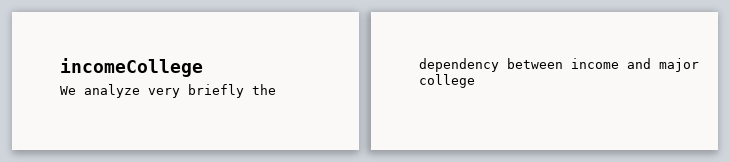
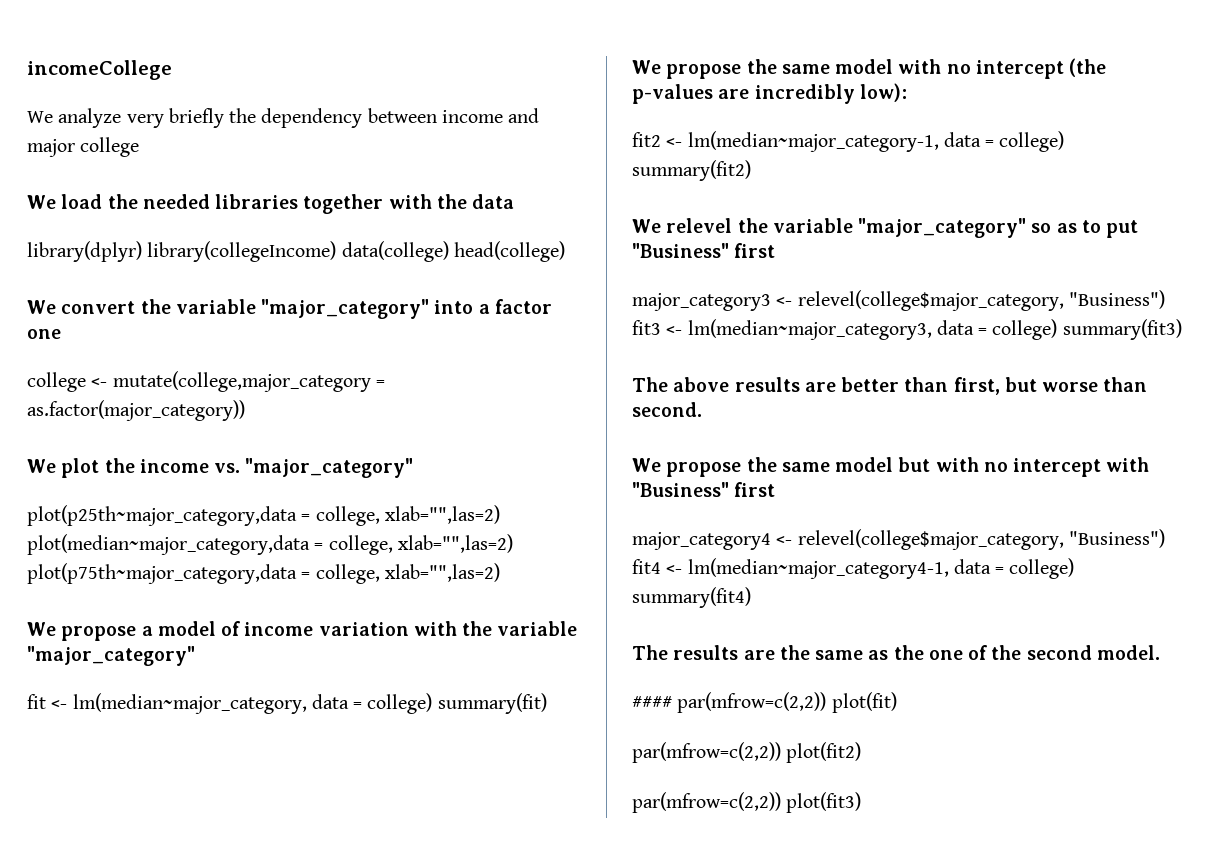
+ We load the needed libraries together with the data
+ library(dplyr) library(collegeIncome) data(college) head(college)
+ We convert the variable "major_category" into a factor one
+ college <- mutate(college,major_category = as.factor(major_category))
+ We plot the income vs. "major_category"
+ plot(p25th~major_category,data = college, xlab="",las=2) plot(median~major_category,data = college, xlab="",las=2) plot(p75th~major_category,data = college, xlab="",las=2)
+ We propose a model of income variation with the variable "major_category"
+ fit <- lm(median~major_category, data = college) summary(fit)
+ We propose the same model with no intercept (the p-values are incredibly low):
+ fit2 <- lm(median~major_category-1, data = college) summary(fit2)
+ We relevel the variable "major_category" so as to put "Business" first
+ major_category3 <- relevel(college$major_category, "Business") fit3 <- lm(median~major_category3, data = college) summary(fit3)
+ The above results are better than first, but worse than second.
+ We propose the same model but with no intercept with "Business" first
+ major_category4 <- relevel(college$major_category, "Business") fit4 <- lm(median~major_category4-1, data = college) summary(fit4)
+ The results are the same as the one of the second model.
+ #### par(mfrow=c(2,2)) plot(fit)
+ par(mfrow=c(2,2)) plot(fit2)
+ par(mfrow=c(2,2)) plot(fit3)

